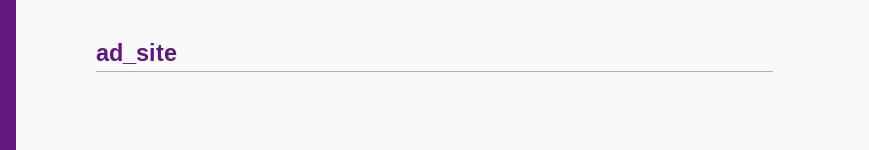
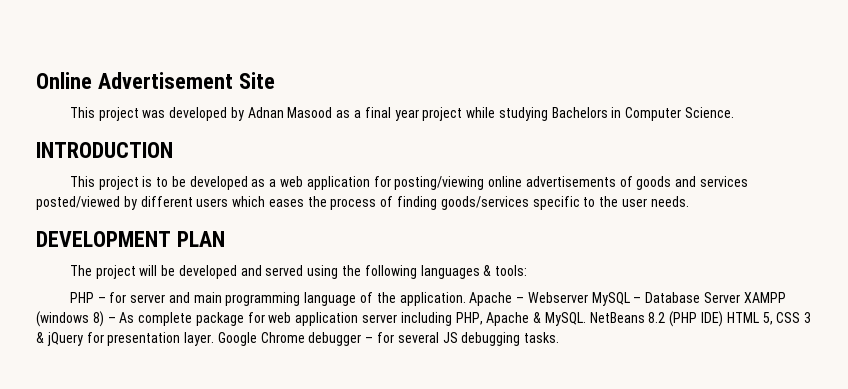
- ad_site
+ Online Advertisement Site
+ This project was developed by Adnan Masood as a final year project while studying Bachelors in Computer Science.
+ INTRODUCTION
+ This project is to be developed as a web application for posting/viewing online advertisements of goods and services posted/viewed by different users which eases the process of finding goods/services specific to the user needs.
+ DEVELOPMENT PLAN
+ The project will be developed and served using the following languages & tools:
+ PHP – for server and main programming language of the application. Apache – Webserver MySQL – Database Server XAMPP (windows 8) – As complete package for web application server including PHP, Apache & MySQL. NetBeans 8.2 (PHP IDE) HTML 5, CSS 3 & jQuery for presentation layer. Google Chrome debugger – for several JS debugging tasks.

